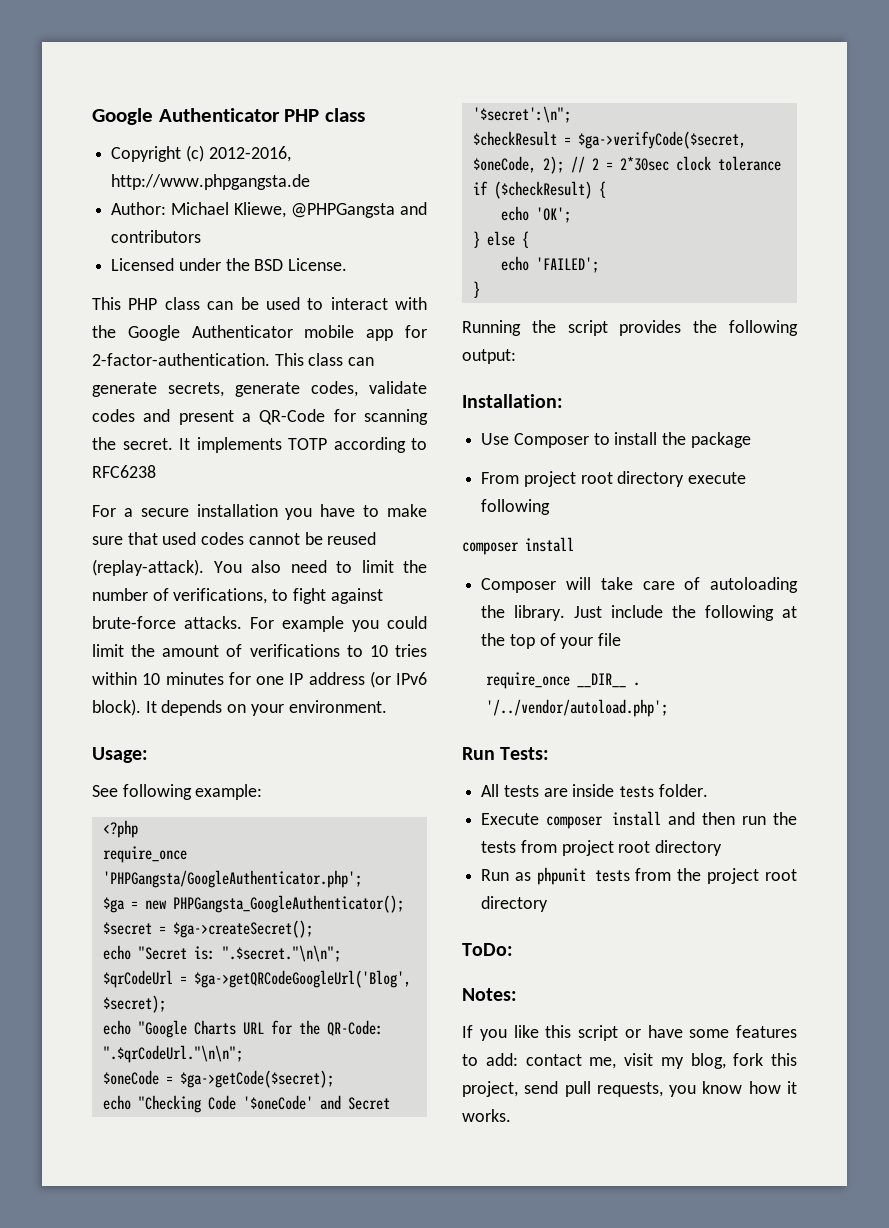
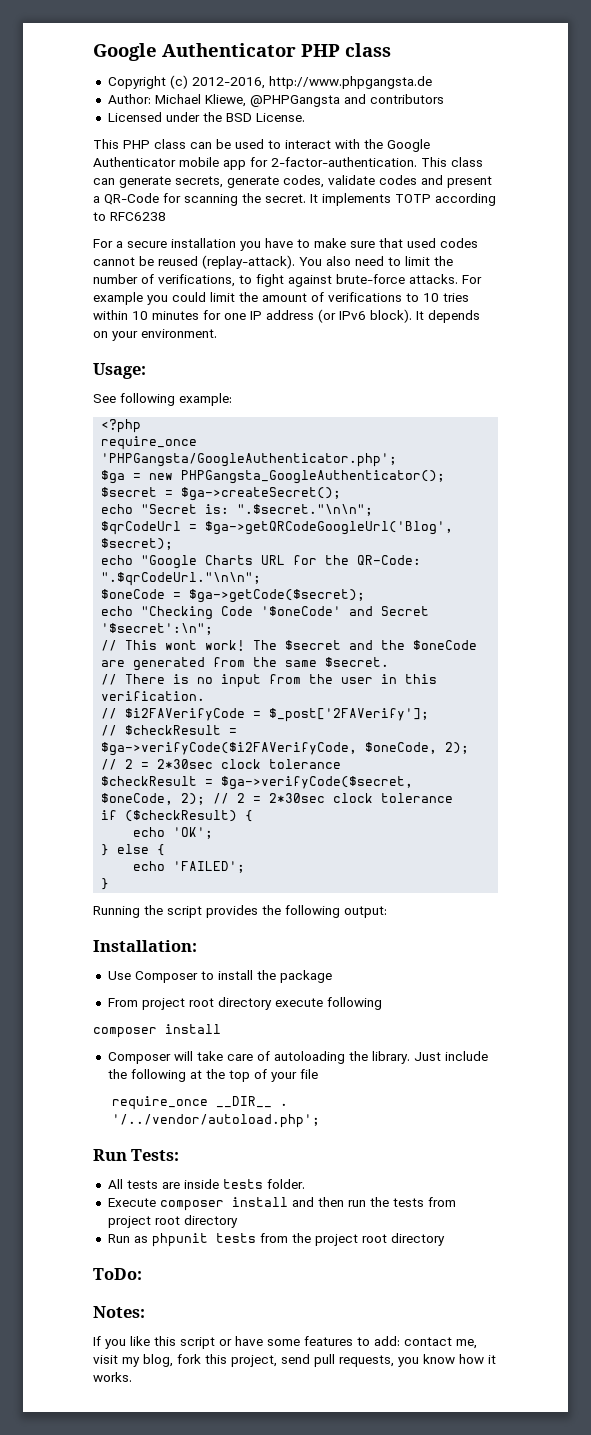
+ // This wont work! The $secret and the $oneCode are generated from the same $secret.
+ // There is no input from the user in this verification.
+ // $i2FAVerifyCode = $_post['2FAVerify'];
+ // $checkResult = $ga->verifyCode($i2FAVerifyCode, $oneCode, 2); // 2 = 2*30sec clock tolerance

